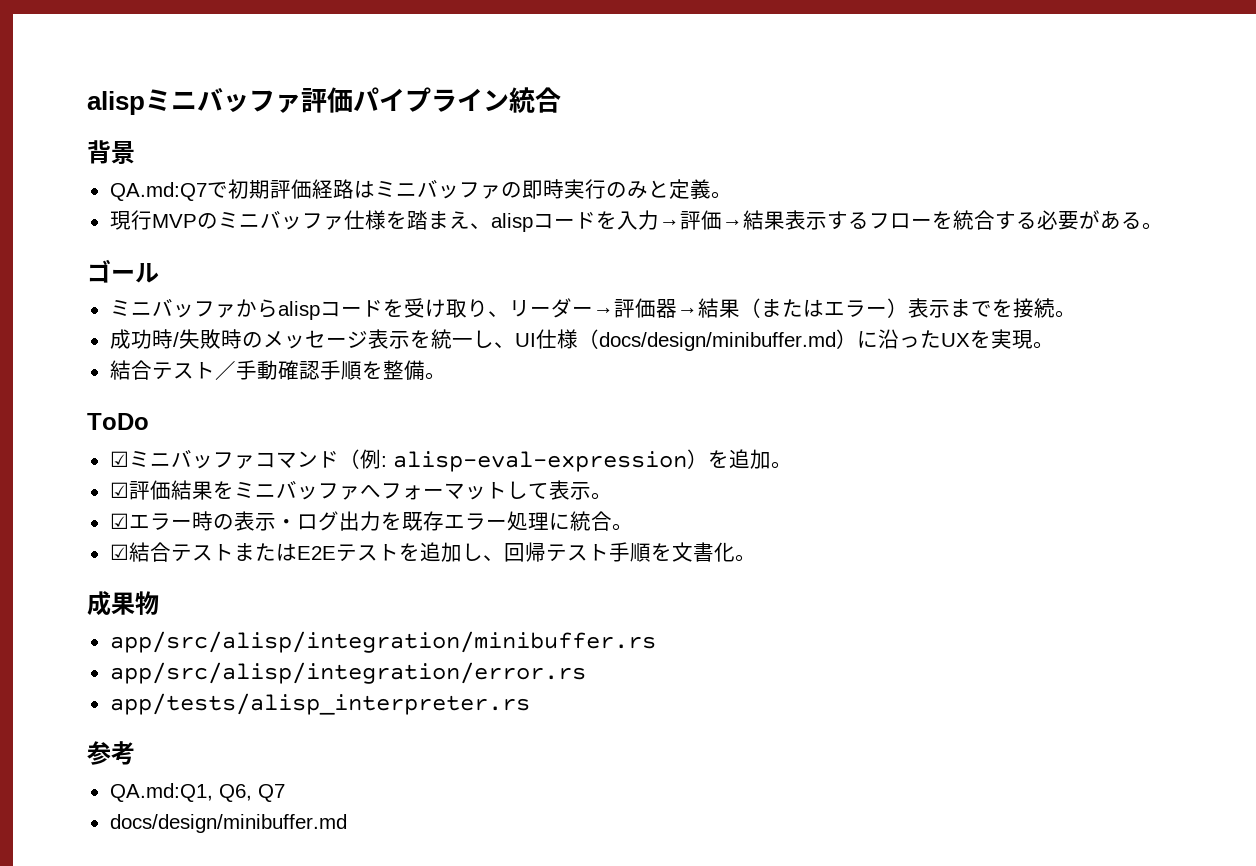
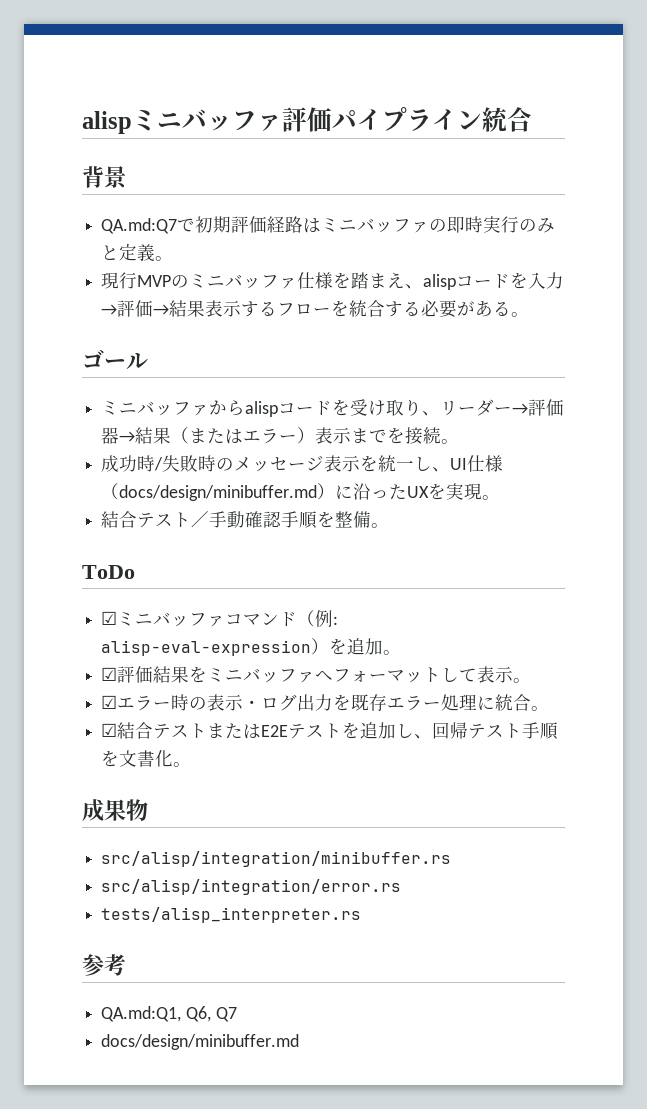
- app/src/alisp/integration/minibuffer.rs
- app/src/alisp/integration/error.rs
- app/tests/alisp_interpreter.rs
+ src/alisp/integration/minibuffer.rs
+ src/alisp/integration/error.rs
+ tests/alisp_interpreter.rs

